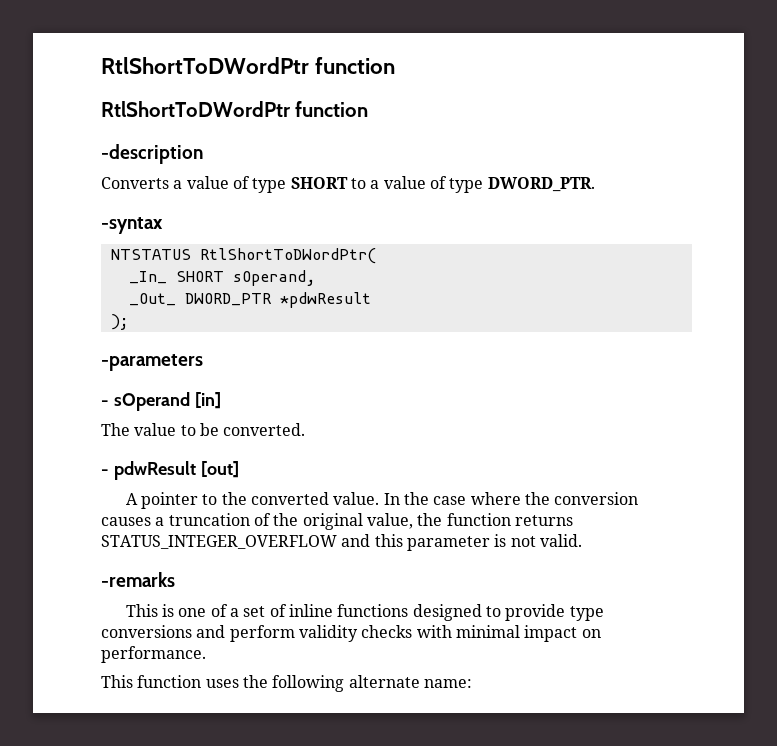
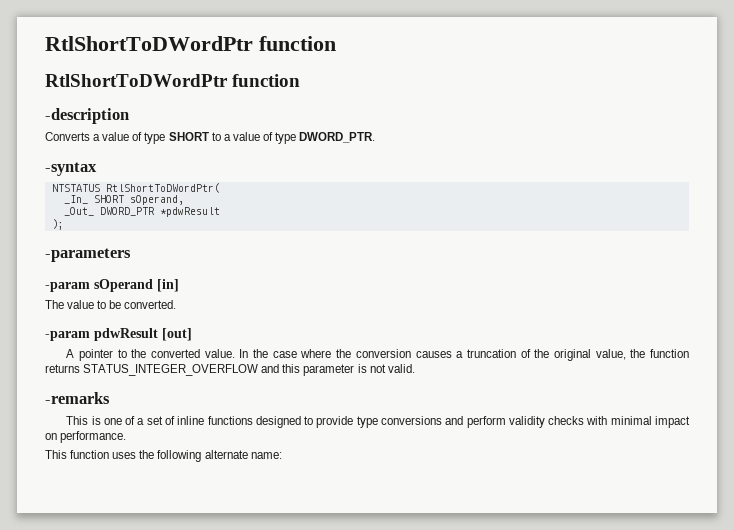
- - sOperand [in]
+ -param sOperand [in]
- - pdwResult [out]
+ -param pdwResult [out]

